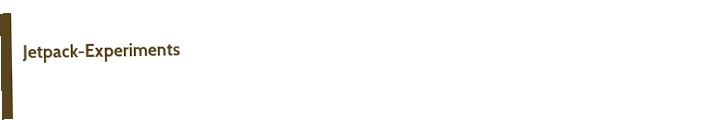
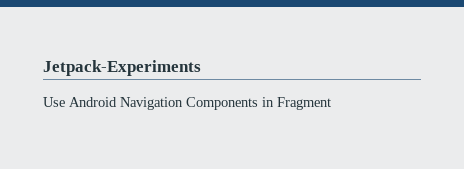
+ Use Android Navigation Components in Fragment

